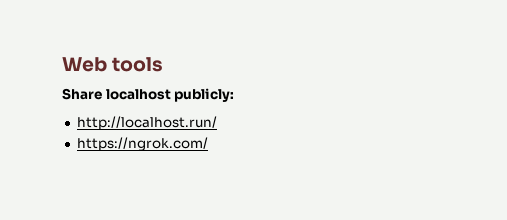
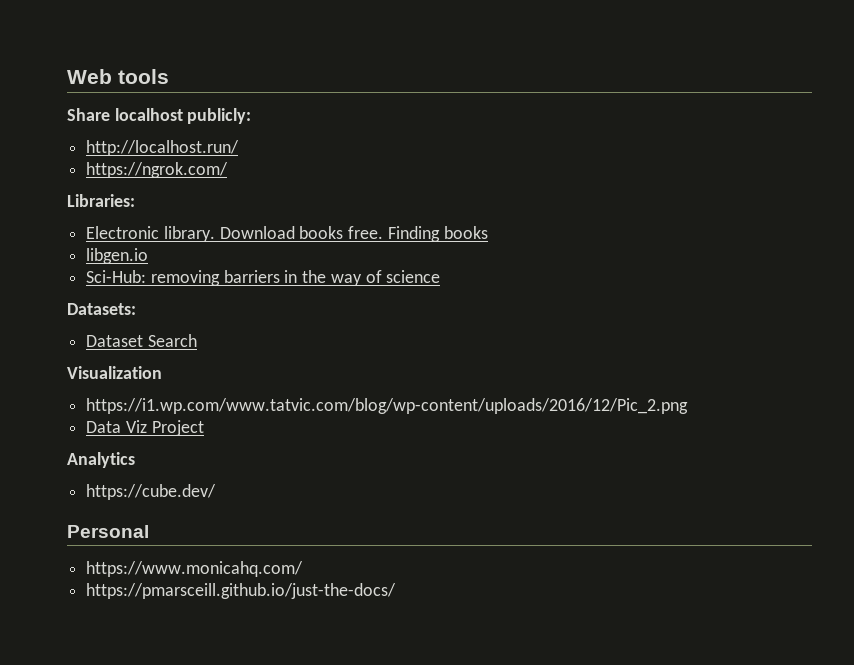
+ Libraries:
+ Electronic library. Download books free. Finding books
+ libgen.io
+ Sci-Hub: removing barriers in the way of science
+ Datasets:
+ Dataset Search
+ Visualization
+ https://i1.wp.com/www.tatvic.com/blog/wp-content/uploads/2016/12/Pic_2.png
+ Data Viz Project
+ Analytics
+ https://cube.dev/
+ Personal
+ https://www.monicahq.com/
+ https://pmarsceill.github.io/just-the-docs/

